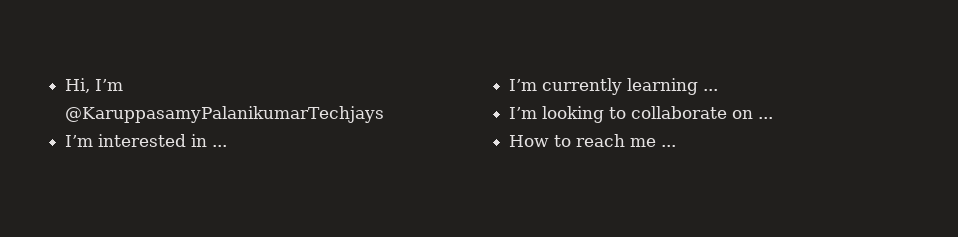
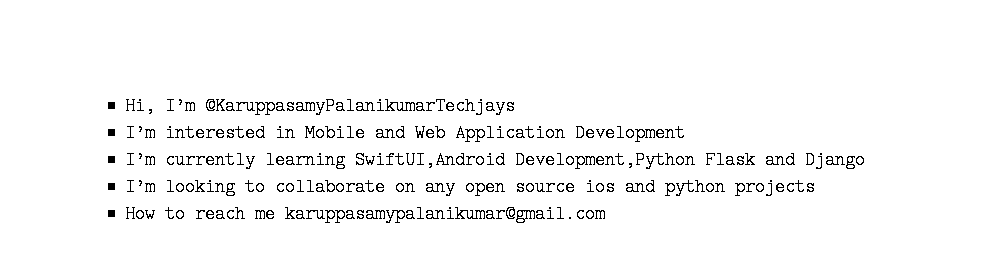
- I’m interested in ...
- I’m currently learning ...
+ I’m interested in Mobile and Web Application Development
+ I’m currently learning SwiftUI,Android Development,Python Flask and Django
- I’m looking to collaborate on ...
+ I’m looking to collaborate on any open source ios and python projects
- How to reach me ...
+ How to reach me karuppasamypalanikumar@gmail.com

